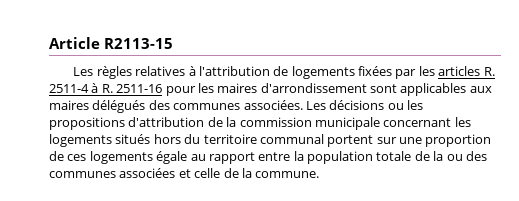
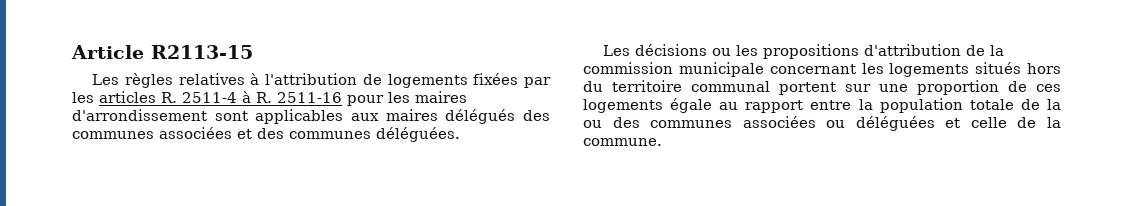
- Les règles relatives à l'attribution de logements fixées par les articles R. 2511-4 à R. 2511-16 pour les maires d'arrondissement sont applicables aux maires délégués des communes associées. Les décisions ou les propositions d'attribution de la commission municipale concernant les logements situés hors du territoire communal portent sur une proportion de ces logements égale au rapport entre la population totale de la ou des communes associées et celle de la commune.
+ Les règles relatives à l'attribution de logements fixées par les articles R. 2511-4 à R. 2511-16 pour les maires d'arrondissement sont applicables aux maires délégués des communes associées et des communes déléguées.
+ Les décisions ou les propositions d'attribution de la commission municipale concernant les logements situés hors du territoire communal portent sur une proportion de ces logements égale au rapport entre la population totale de la ou des communes associées ou déléguées et celle de la commune.

